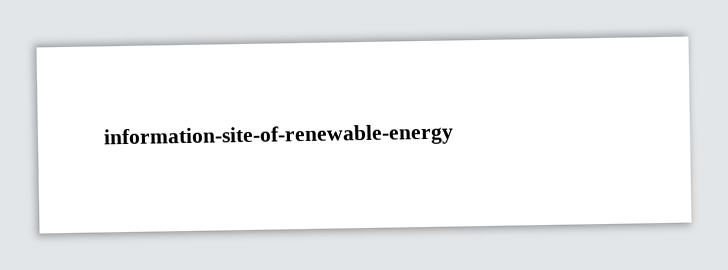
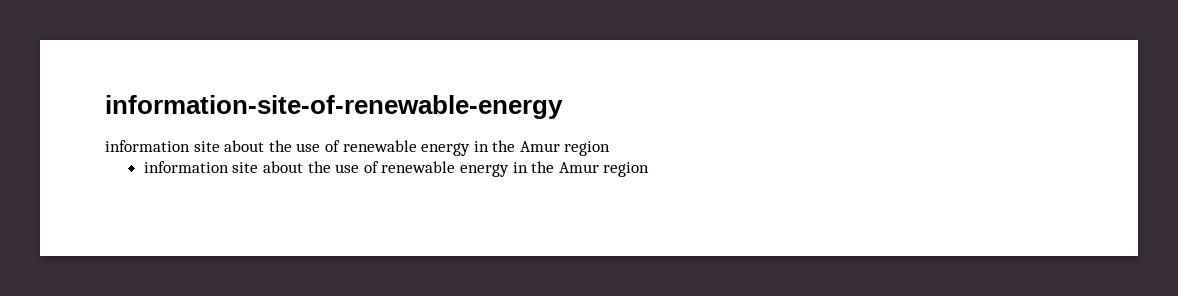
  information-site-of-renewable-energy
+ information site about the use of renewable energy in the Amur region
+ information site about the use of renewable energy in the Amur region

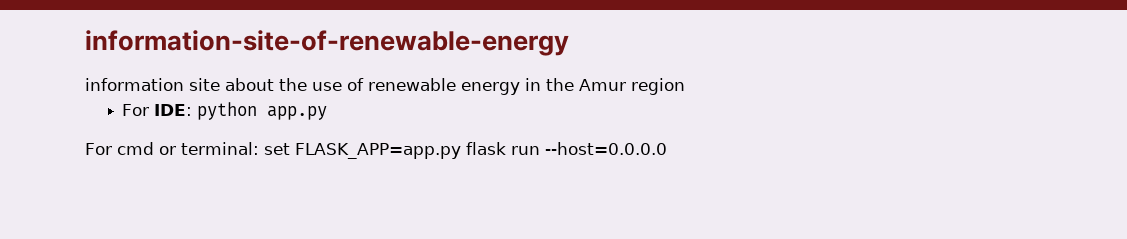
  information-site-of-renewable-energy
  information site about the use of renewable energy in the Amur region
- information site about the use of renewable energy in the Amur region
+ For IDE: python app.py
+ For cmd or terminal: set FLASK_APP=app.py flask run --host=0.0.0.0

